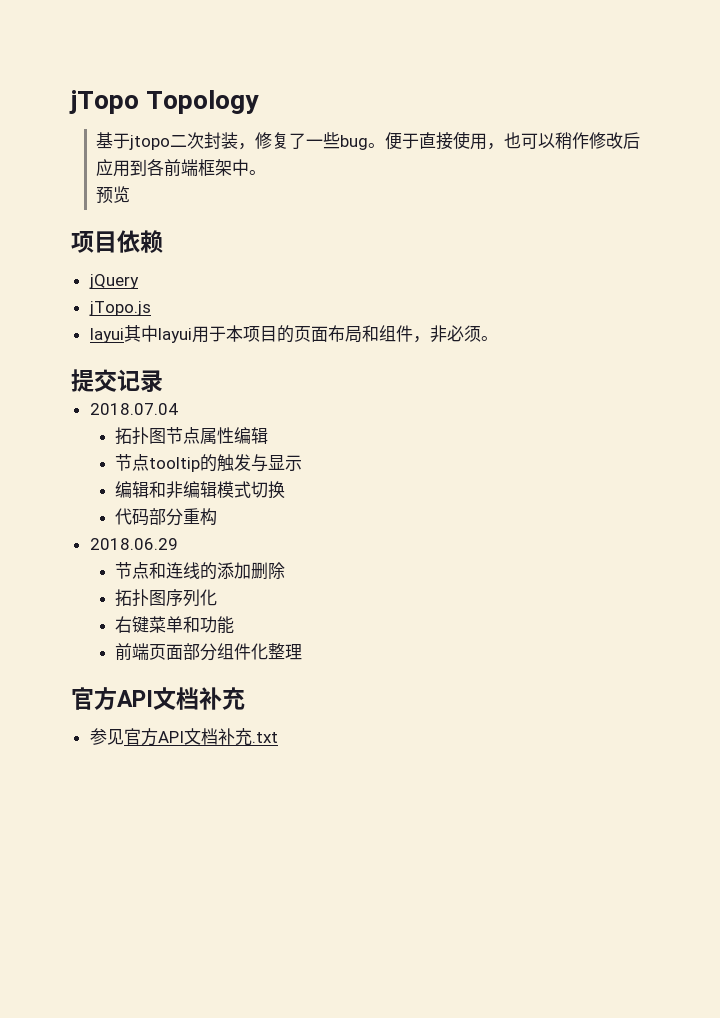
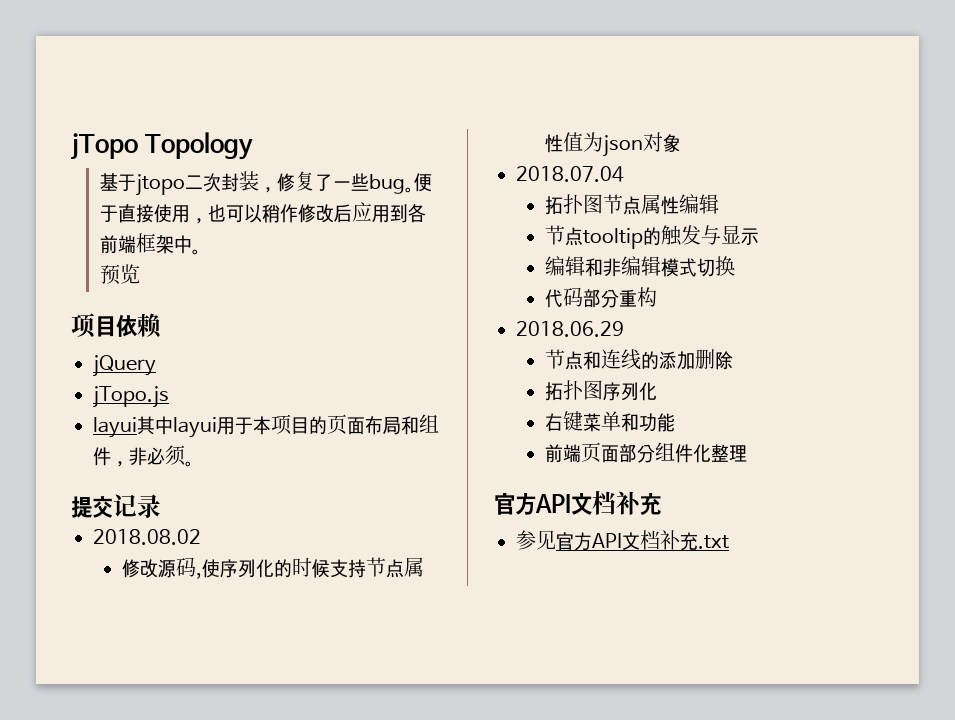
+ 2018.08.02
+ 修改源码,使序列化的时候支持节点属性值为json对象

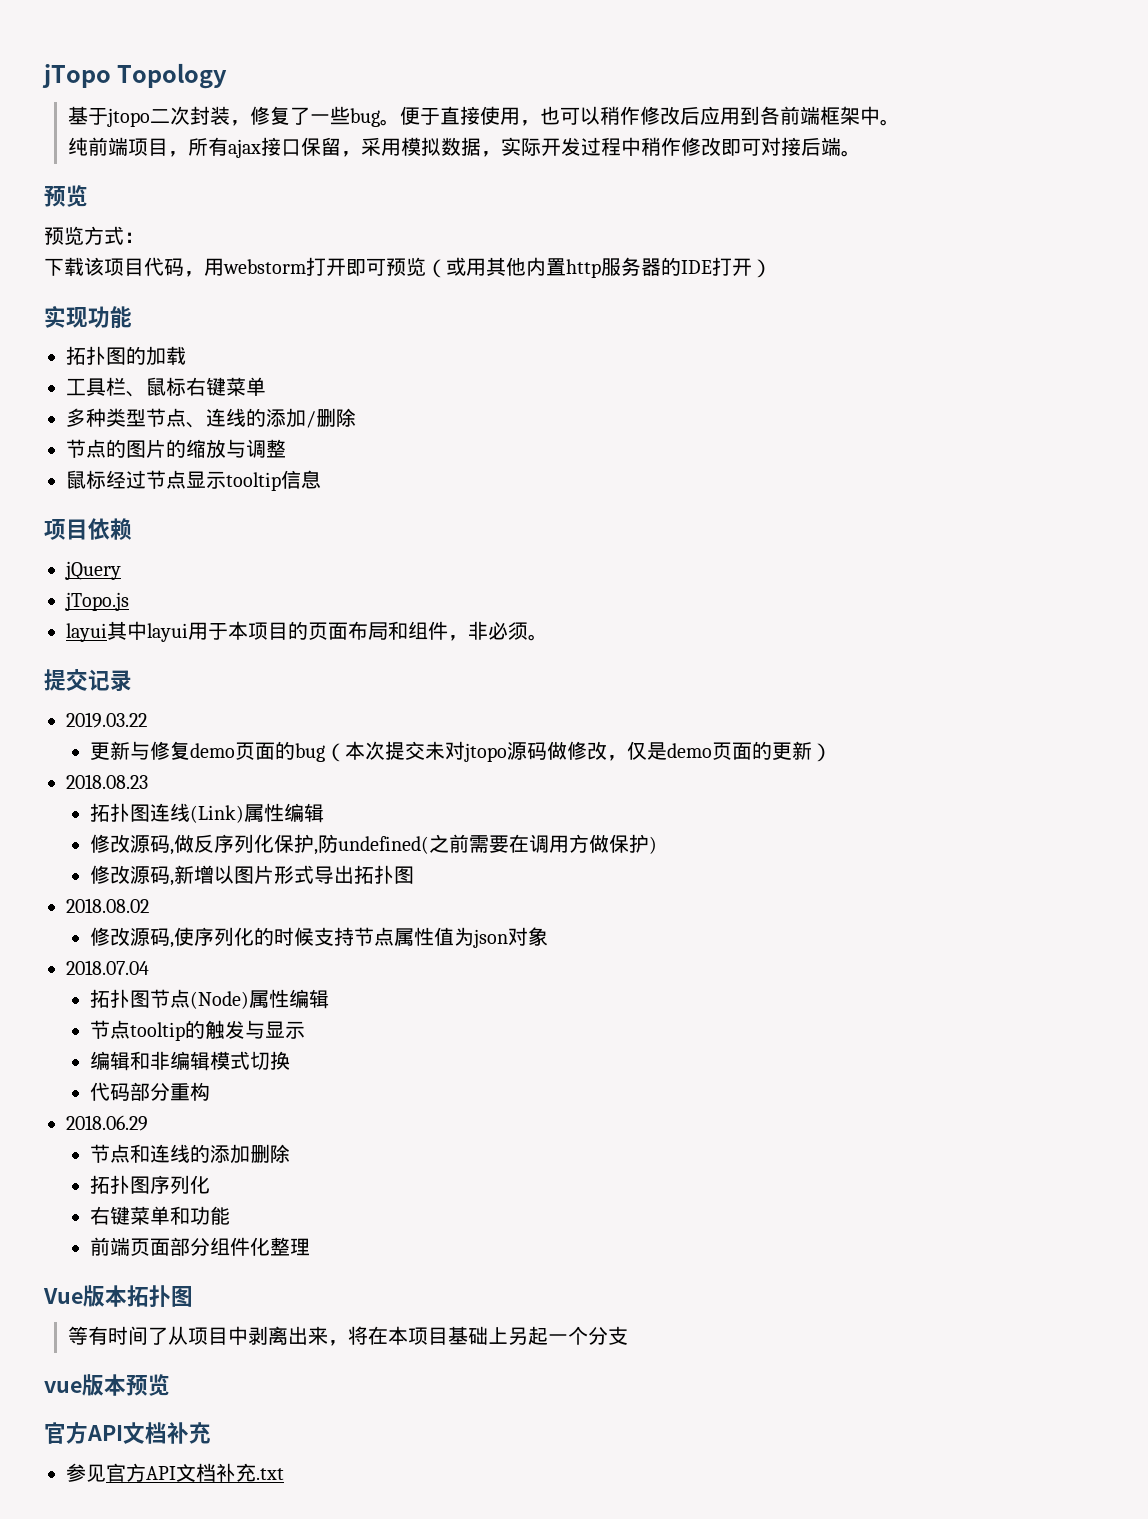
+ 纯前端项目，所有ajax接口保留，采用模拟数据，实际开发过程中稍作修改即可对接后端。
  预览
+ 预览方式：
+ 下载该项目代码，用webstorm打开即可预览（或用其他内置http服务器的IDE打开）
+ 实现功能
+ 拓扑图的加载
+ 工具栏、鼠标右键菜单
+ 多种类型节点、连线的添加/删除
+ 节点的图片的缩放与调整
+ 鼠标经过节点显示tooltip信息
+ 2019.03.22
+ 更新与修复demo页面的bug（本次提交未对jtopo源码做修改，仅是demo页面的更新）
+ 2018.08.23
+ 拓扑图连线(Link)属性编辑
+ 修改源码,做反序列化保护,防undefined(之前需要在调用方做保护)
+ 修改源码,新增以图片形式导出拓扑图
- 拓扑图节点属性编辑
+ 拓扑图节点(Node)属性编辑
+ Vue版本拓扑图
+ 等有时间了从项目中剥离出来，将在本项目基础上另起一个分支
+ vue版本预览

